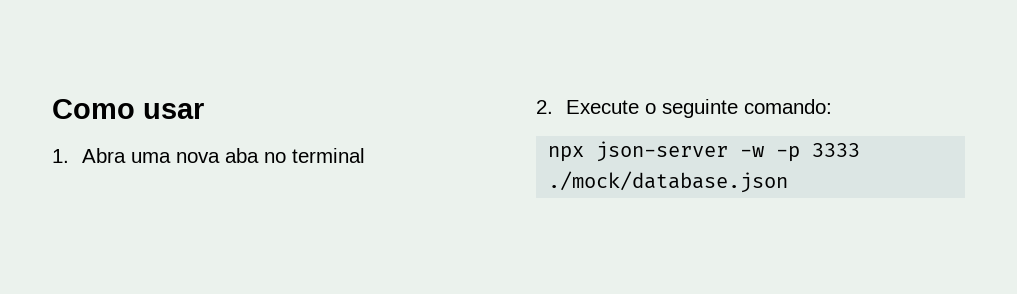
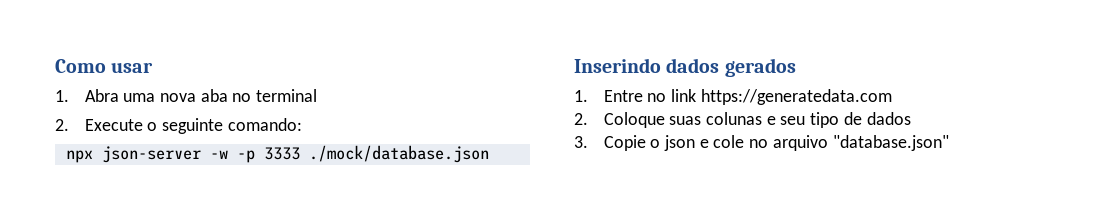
+ Inserindo dados gerados
+ 1. Entre no link https://generatedata.com
+ 2. Coloque suas colunas e seu tipo de dados
+ 3. Copie o json e cole no arquivo "database.json"

